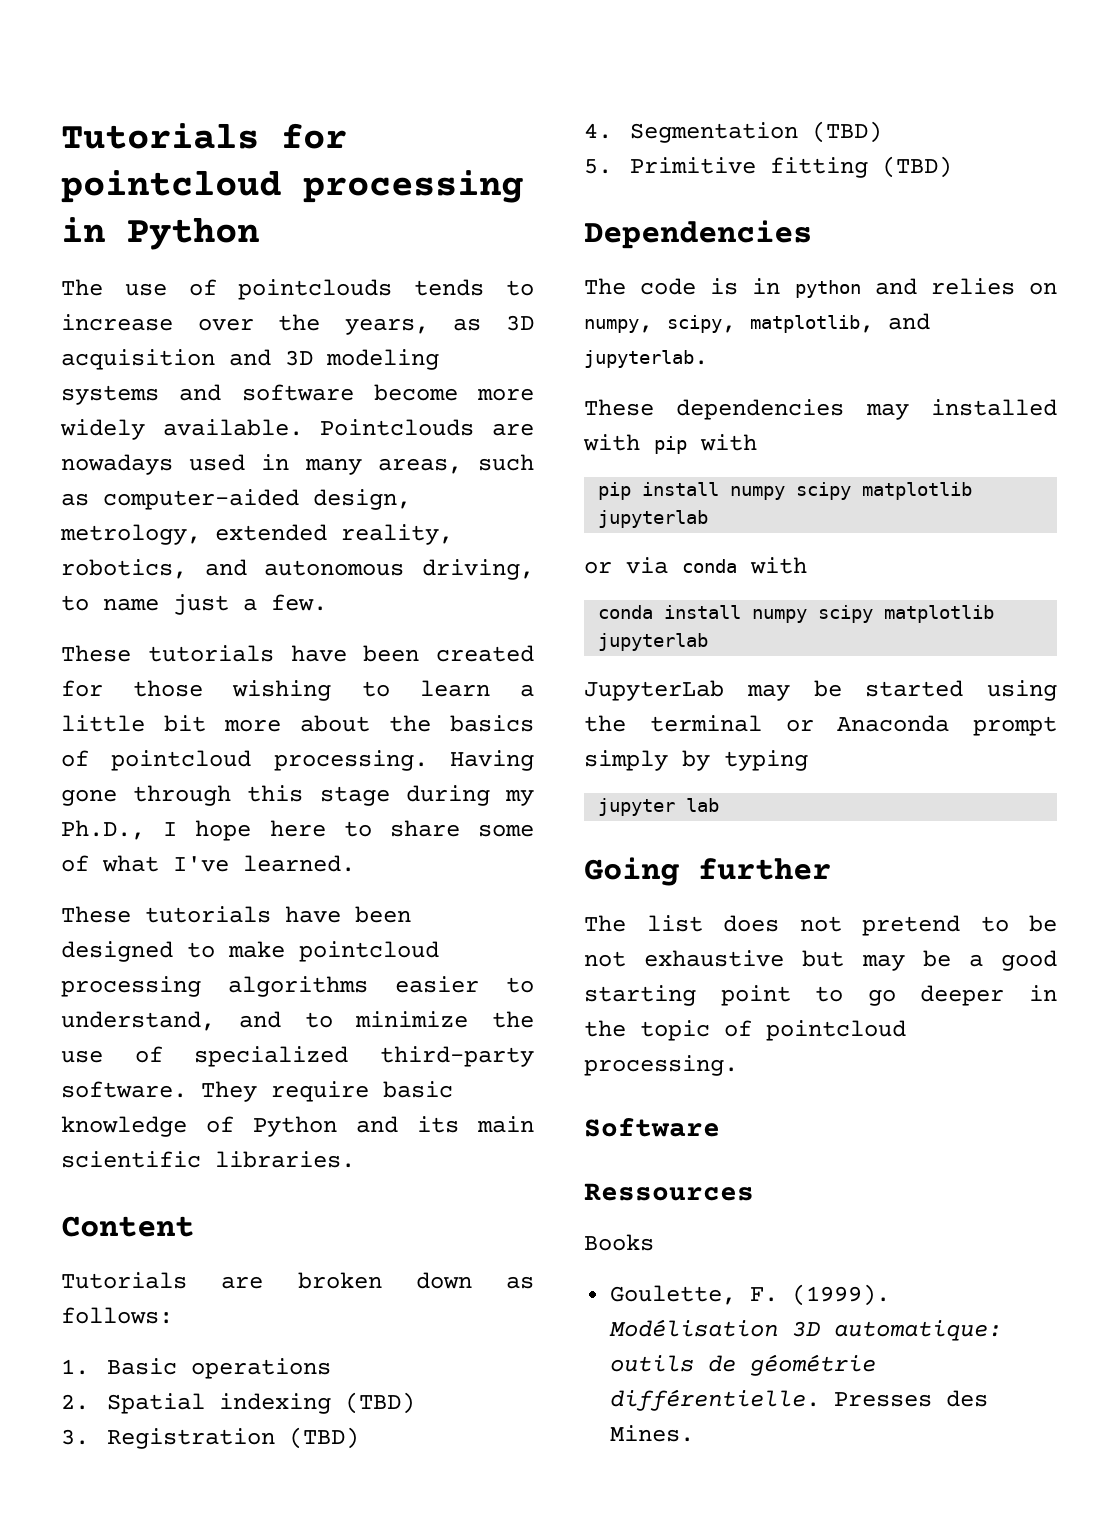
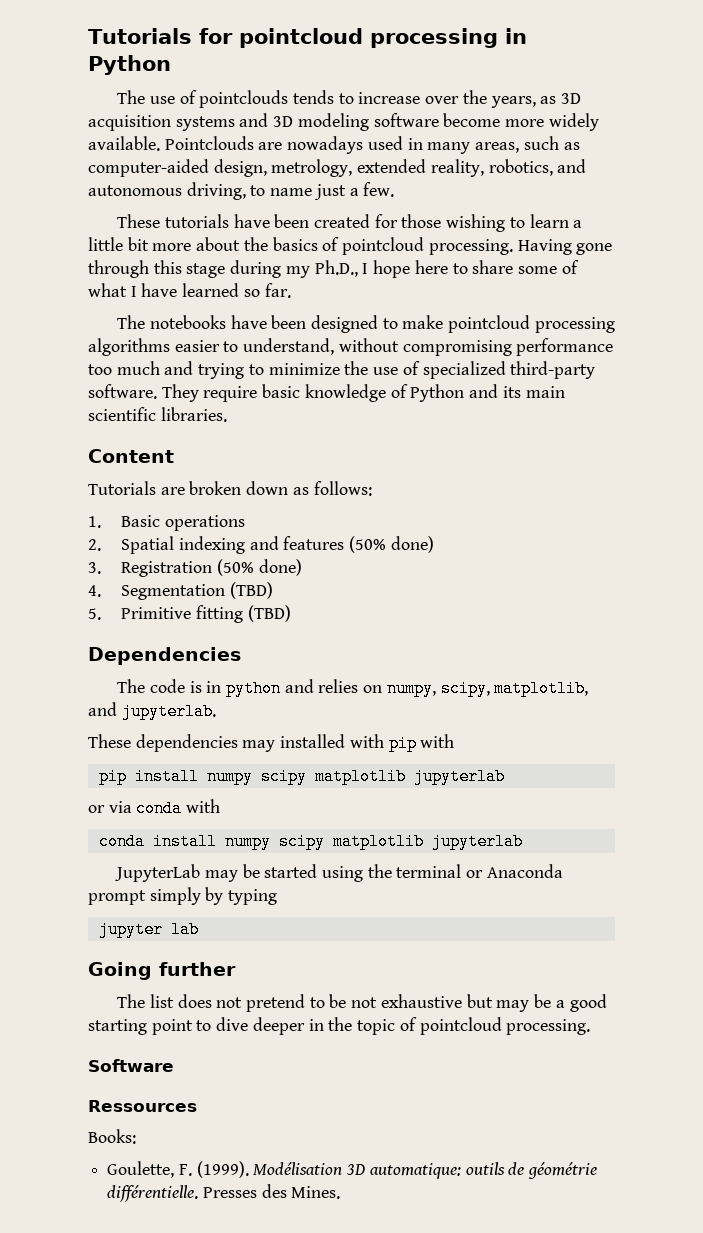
- The use of pointclouds tends to increase over the years, as 3D acquisition and 3D modeling systems and software become more widely available.
+ The use of pointclouds tends to increase over the years, as 3D acquisition systems and 3D modeling software become more widely available.
- Having gone through this stage during my Ph.D., I hope here to share some of what I've learned.
- These tutorials have been designed to make pointcloud processing algorithms easier to understand, and to minimize the use of specialized third-party software.
+ Having gone through this stage during my Ph.D., I hope here to share some of what I have learned so far.
+ The notebooks have been designed to make pointcloud processing algorithms easier to understand, without compromising performance too much and trying to minimize the use of specialized third-party software.
- 2. Spatial indexing (TBD)
+ 2. Spatial indexing and features (50% done)
- 3. Registration (TBD)
+ 3. Registration (50% done)
- The list does not pretend to be not exhaustive but may be a good starting point to go deeper in the topic of pointcloud processing.
+ The list does not pretend to be not exhaustive but may be a good starting point to dive deeper in the topic of pointcloud processing.
- Books
+ Books:

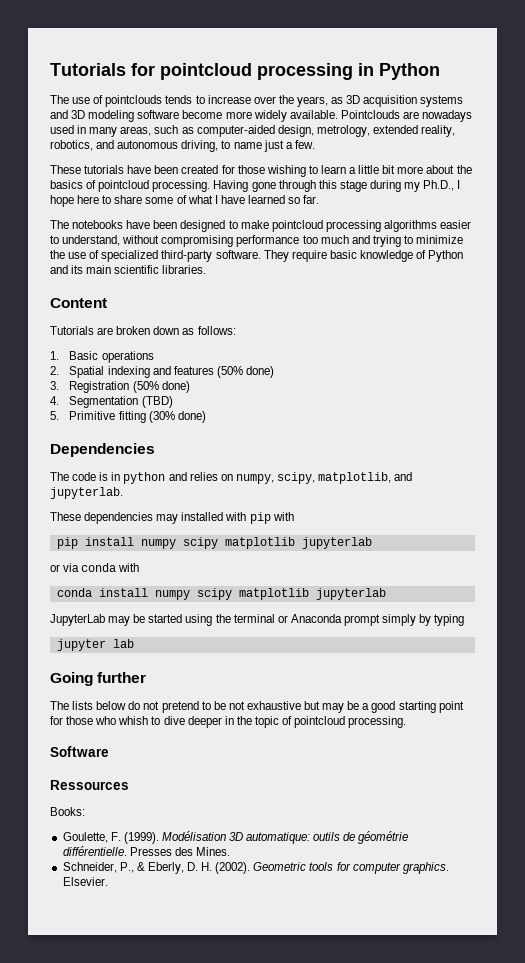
- 5. Primitive fitting (TBD)
+ 5. Primitive fitting (30% done)
- The list does not pretend to be not exhaustive but may be a good starting point to dive deeper in the topic of pointcloud processing.
+ The lists below do not pretend to be not exhaustive but may be a good starting point for those who whish to dive deeper in the topic of pointcloud processing.
+ Schneider, P., & Eberly, D. H. (2002). Geometric tools for computer graphics. Elsevier.

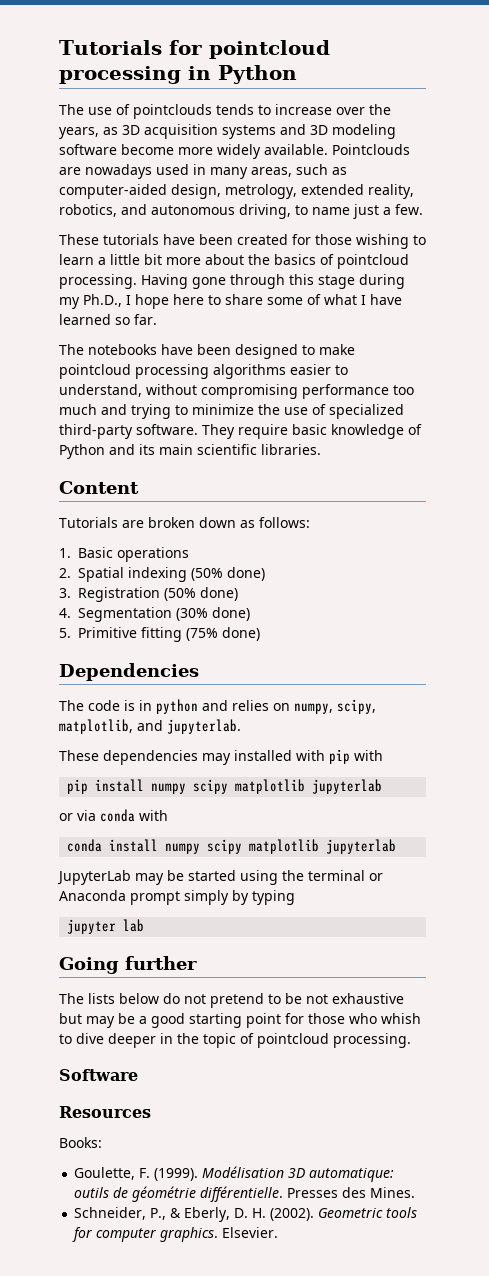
- 2. Spatial indexing and features (50% done)
+ 2. Spatial indexing (50% done)
- 4. Segmentation (TBD)
+ 4. Segmentation (30% done)
- 5. Primitive fitting (30% done)
+ 5. Primitive fitting (75% done)
- Ressources
+ Resources

